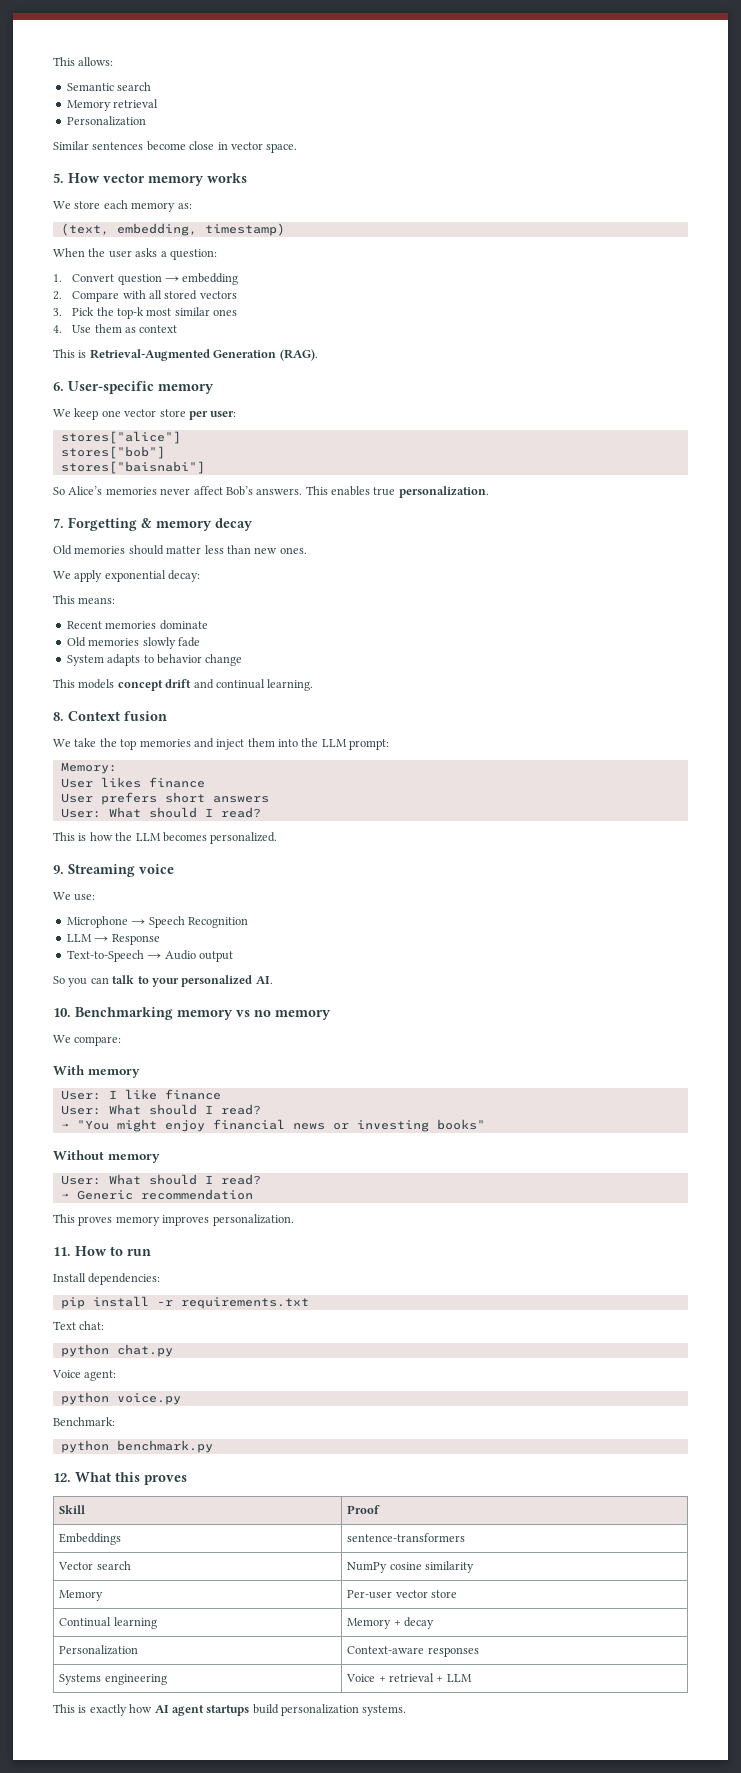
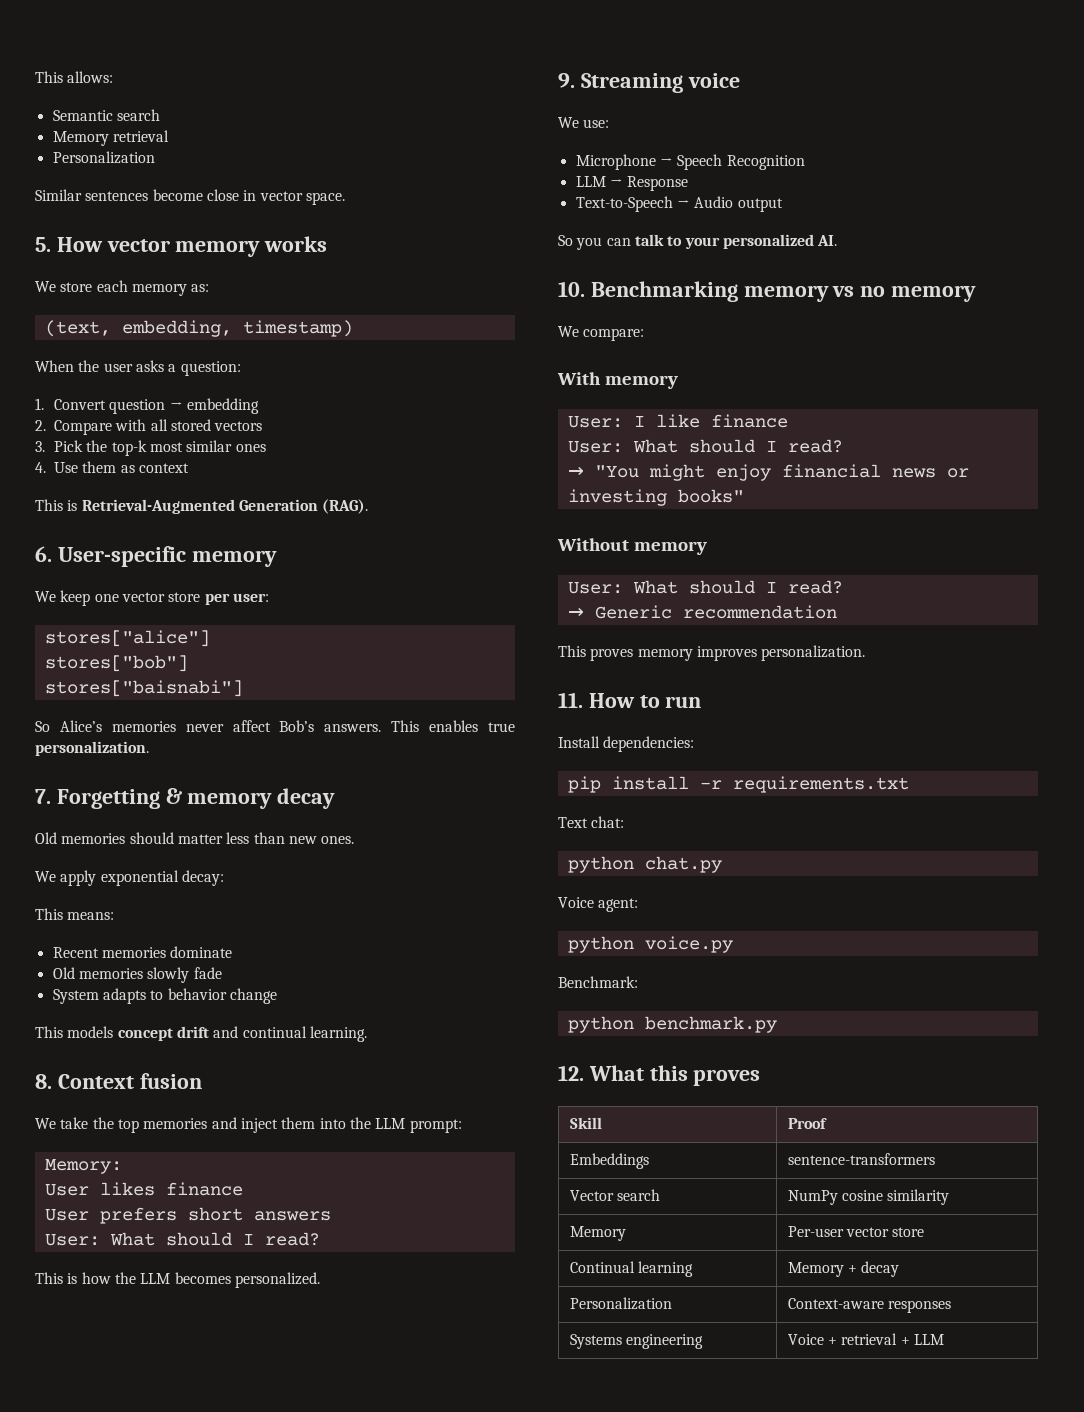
- This is exactly how AI agent startups build personalization systems.

